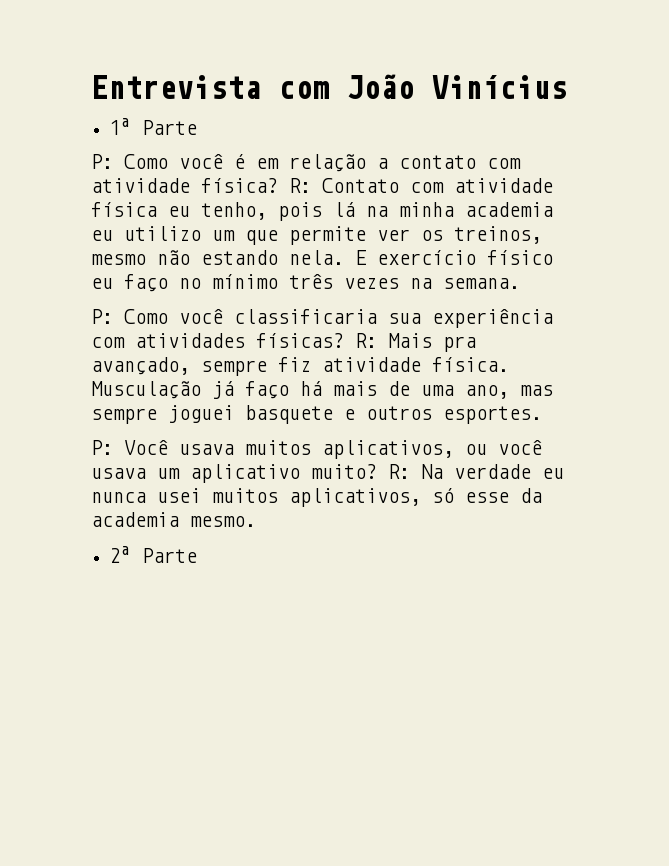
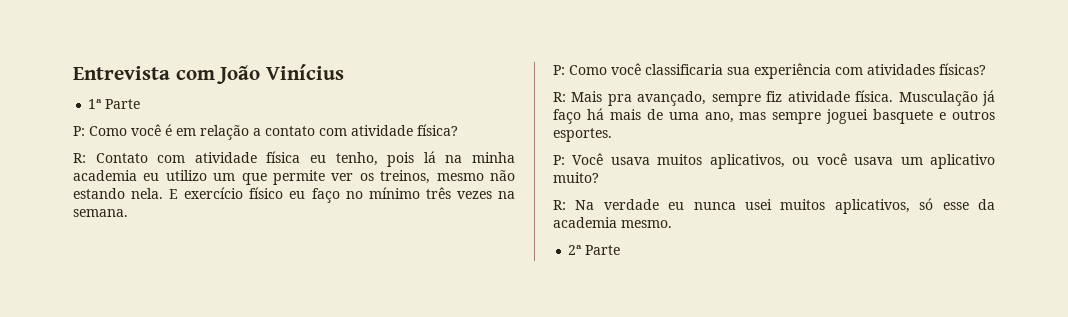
- P: Como você é em relação a contato com atividade física? R: Contato com atividade física eu tenho, pois lá na minha academia eu utilizo um que permite ver os treinos, mesmo não estando nela.
+ P: Como você é em relação a contato com atividade física?
+ R: Contato com atividade física eu tenho, pois lá na minha academia eu utilizo um que permite ver os treinos, mesmo não estando nela.
- P: Como você classificaria sua experiência com atividades físicas? R: Mais pra avançado, sempre fiz atividade física.
+ P: Como você classificaria sua experiência com atividades físicas?
+ R: Mais pra avançado, sempre fiz atividade física.
- P: Você usava muitos aplicativos, ou você usava um aplicativo muito? R: Na verdade eu nunca usei muitos aplicativos, só esse da academia mesmo.
+ P: Você usava muitos aplicativos, ou você usava um aplicativo muito?
+ R: Na verdade eu nunca usei muitos aplicativos, só esse da academia mesmo.

